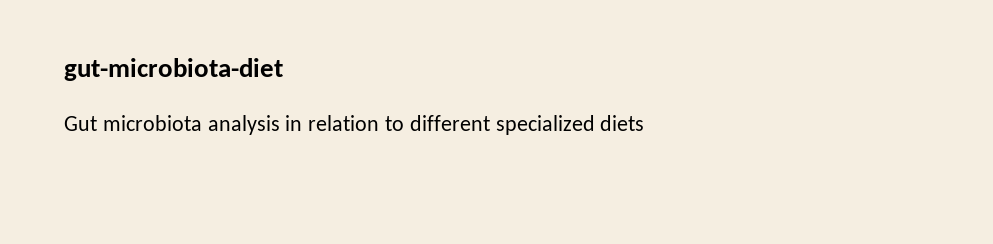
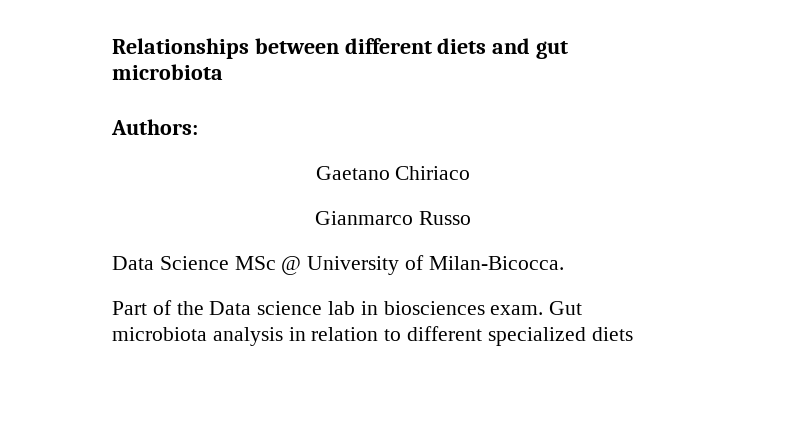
- gut-microbiota-diet
- Gut microbiota analysis in relation to different specialized diets
+ Relationships between different diets and gut microbiota
+ Authors:
+ Gaetano Chiriaco
+ Gianmarco Russo
+ Data Science MSc @ University of Milan-Bicocca.
+ Part of the Data science lab in biosciences exam. Gut microbiota analysis in relation to different specialized diets

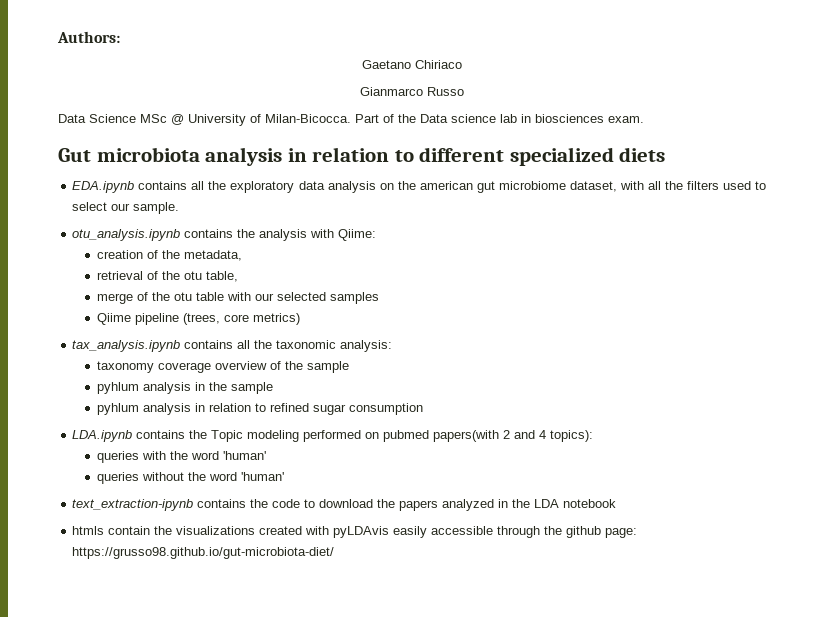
- Relationships between different diets and gut microbiota
- Data Science MSc @ University of Milan-Bicocca.
- Part of the Data science lab in biosciences exam. Gut microbiota analysis in relation to different specialized diets
+ Data Science MSc @ University of Milan-Bicocca. Part of the Data science lab in biosciences exam.
+ Gut microbiota analysis in relation to different specialized diets
+ EDA.ipynb contains all the exploratory data analysis on the american gut microbiome dataset, with all the filters used to select our sample.
+ otu_analysis.ipynb contains the analysis with Qiime:
+ creation of the metadata,
+ retrieval of the otu table,
+ merge of the otu table with our selected samples
+ Qiime pipeline (trees, core metrics)
+ tax_analysis.ipynb contains all the taxonomic analysis:
+ taxonomy coverage overview of the sample
+ pyhlum analysis in the sample
+ pyhlum analysis in relation to refined sugar consumption
+ LDA.ipynb contains the Topic modeling performed on pubmed papers(with 2 and 4 topics):
+ queries with the word 'human'
+ queries without the word 'human'
+ text_extraction-ipynb contains the code to download the papers analyzed in the LDA notebook
+ htmls contain the visualizations created with pyLDAvis easily accessible through the github page: https://grusso98.github.io/gut-microbiota-diet/

